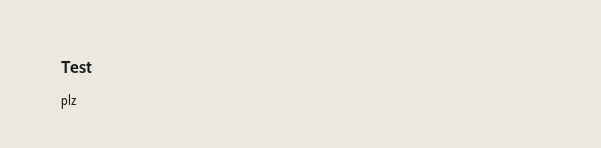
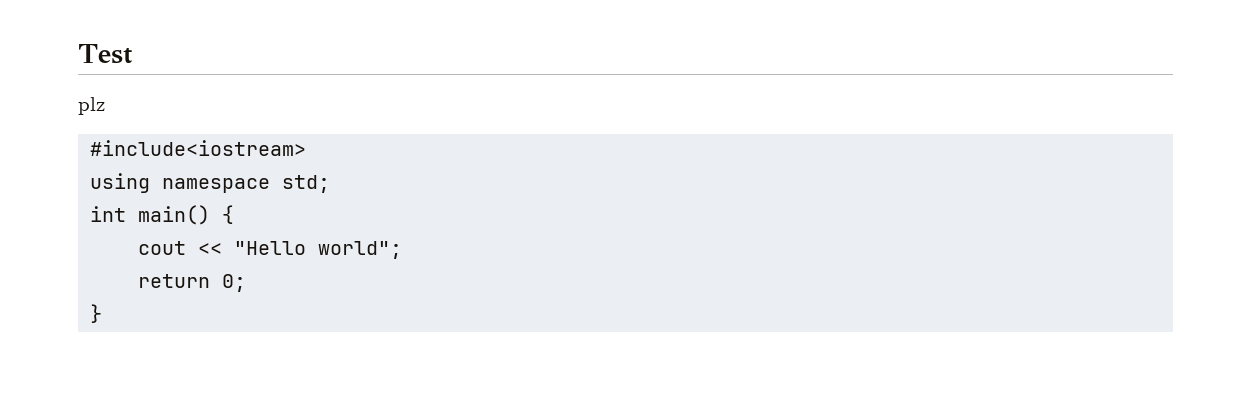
+ #include<iostream>
+ using namespace std;
+ int main() {
+ cout << "Hello world";
+ return 0;
+ }

